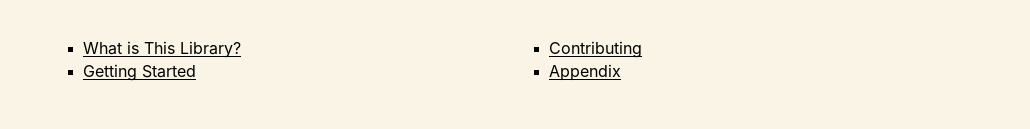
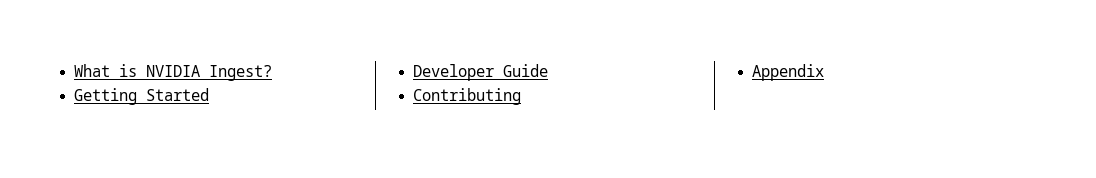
- What is This Library?
+ What is NVIDIA Ingest?
+ Developer Guide

